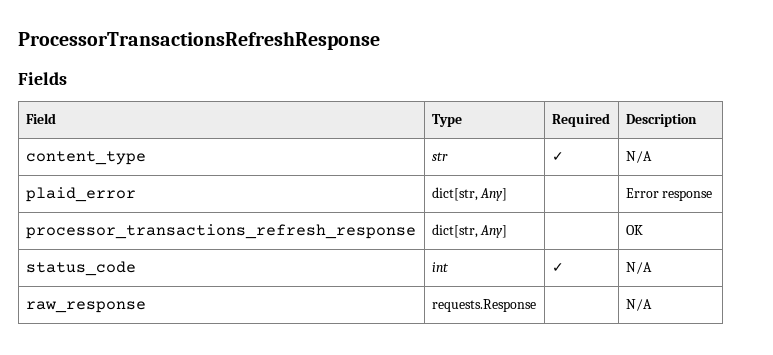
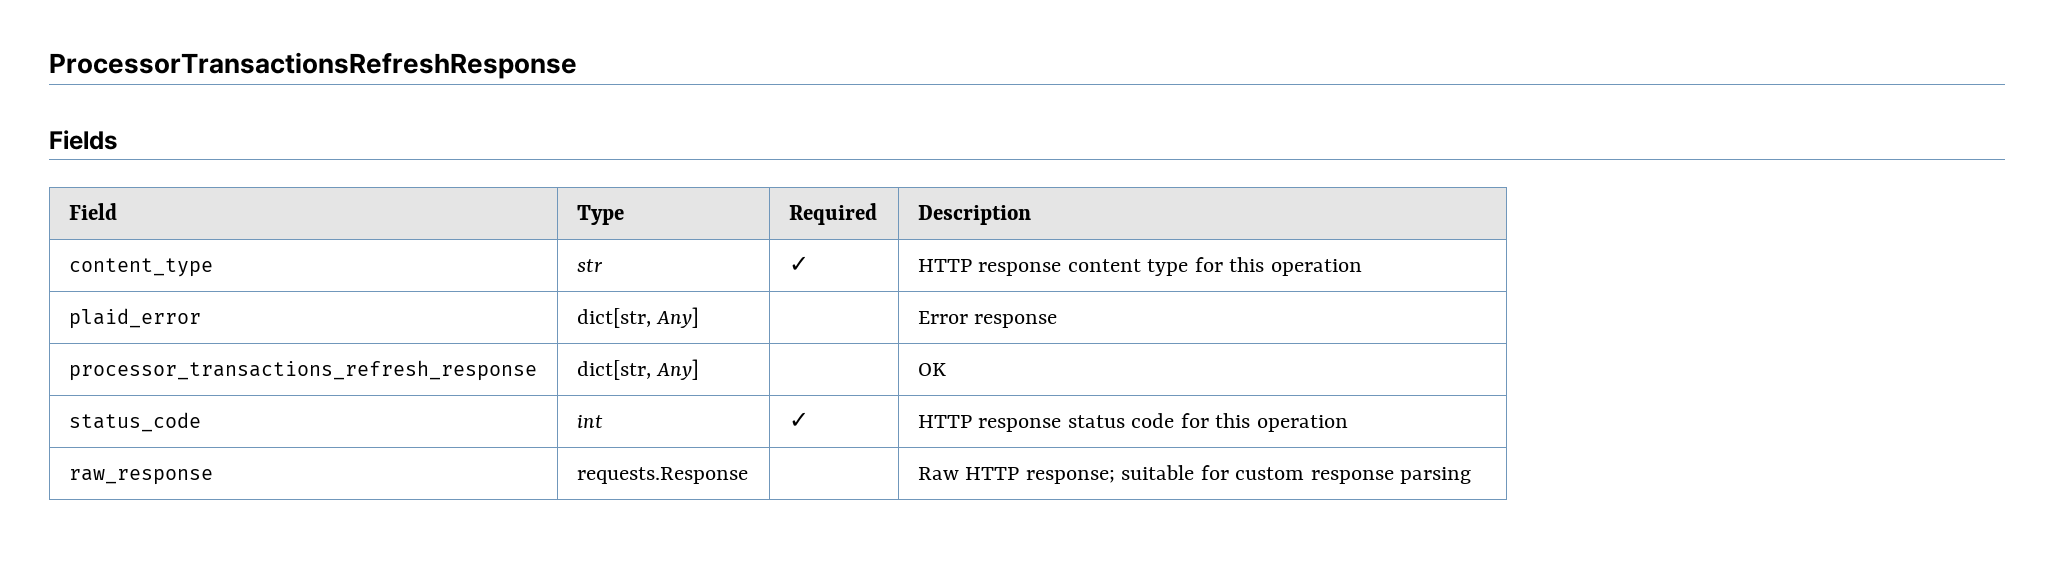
- content_type | str | ✓ | N/A
+ content_type | str | ✓ | HTTP response content type for this operation
- status_code | int | ✓ | N/A
- raw_response | requests.Response | | N/A
+ status_code | int | ✓ | HTTP response status code for this operation
+ raw_response | requests.Response | | Raw HTTP response; suitable for custom response parsing

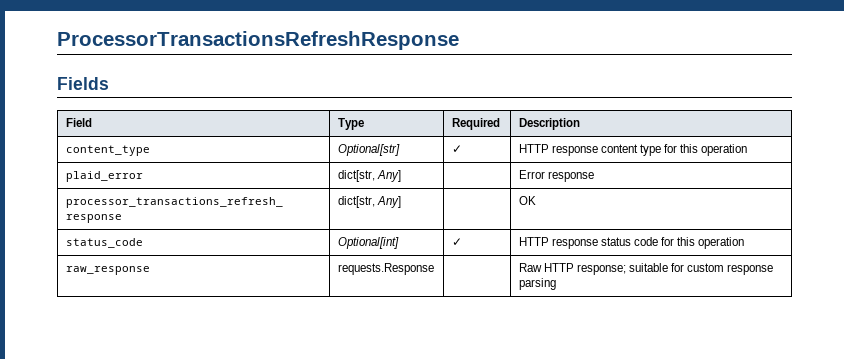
- content_type | str | ✓ | HTTP response content type for this operation
+ content_type | Optional[str] | ✓ | HTTP response content type for this operation
- status_code | int | ✓ | HTTP response status code for this operation
+ status_code | Optional[int] | ✓ | HTTP response status code for this operation

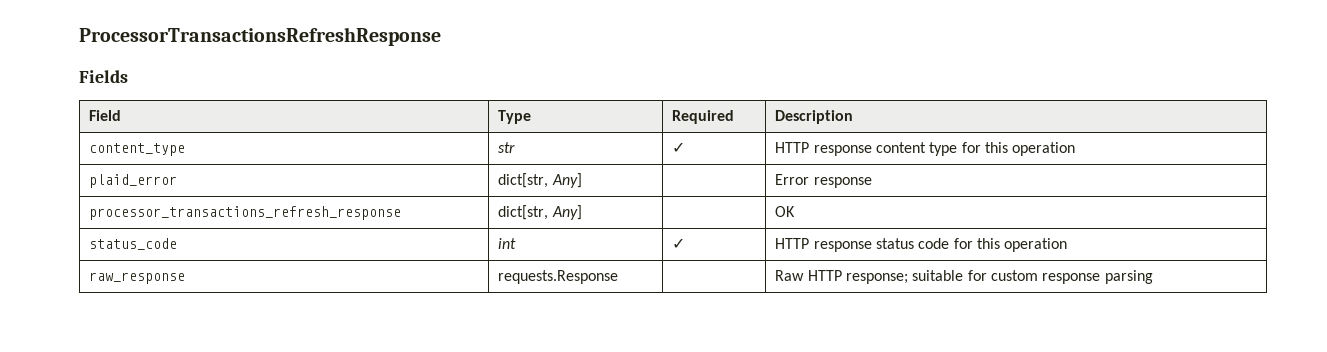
- content_type | Optional[str] | ✓ | HTTP response content type for this operation
+ content_type | str | ✓ | HTTP response content type for this operation
- status_code | Optional[int] | ✓ | HTTP response status code for this operation
+ status_code | int | ✓ | HTTP response status code for this operation

